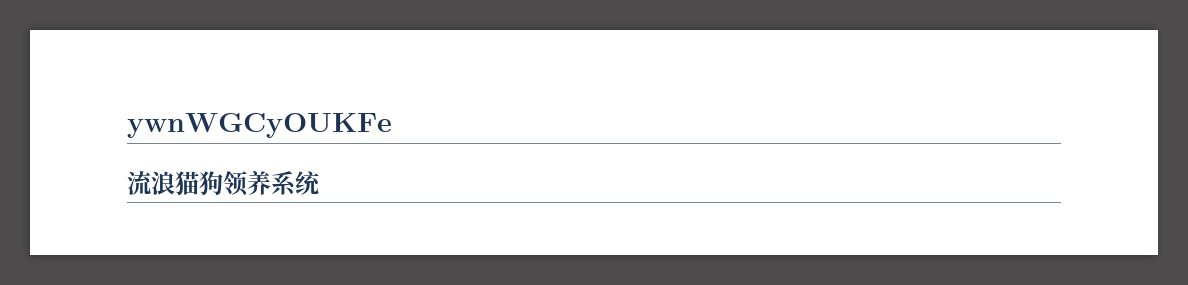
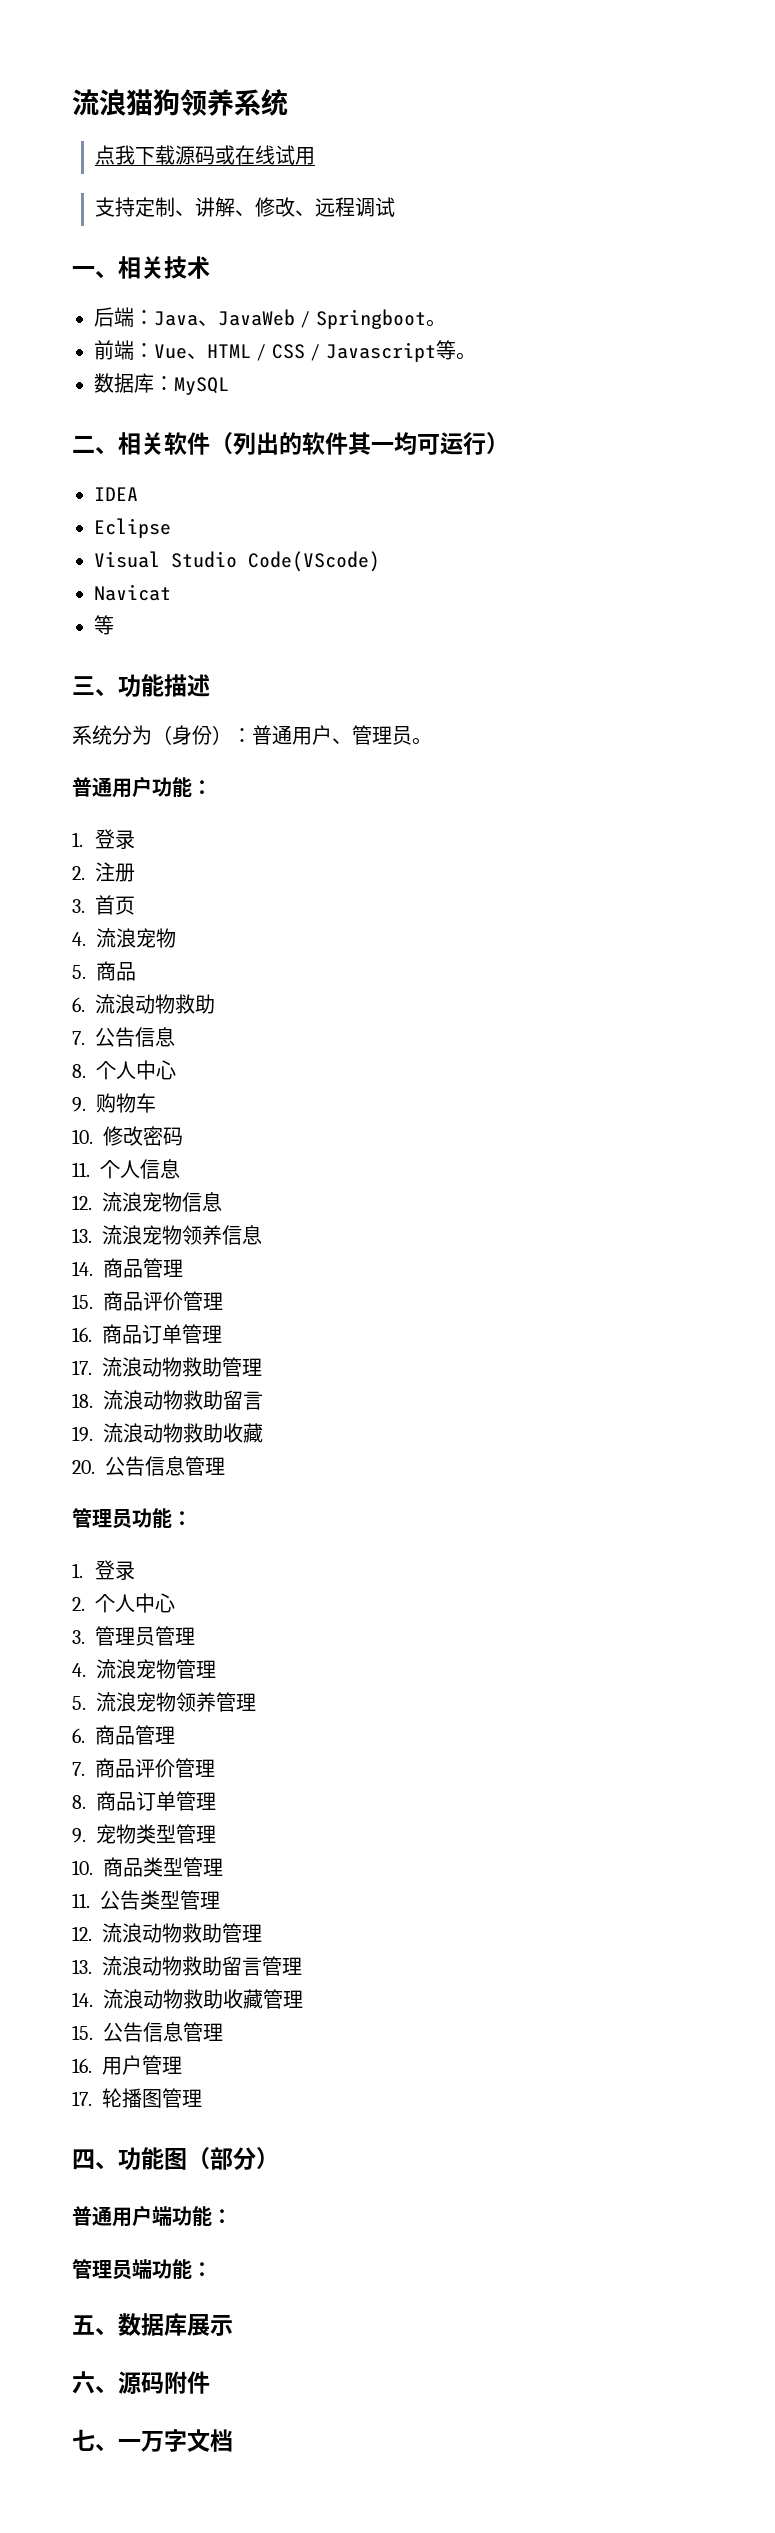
- ywnWGCyOUKFe
+ 点我下载源码或在线试用
+ 支持定制、讲解、修改、远程调试
+ 一、相关技术
+ 后端：Java、JavaWeb / Springboot。
+ 前端：Vue、HTML / CSS / Javascript等。
+ 数据库：MySQL
+ 二、相关软件（列出的软件其一均可运行）
+ IDEA
+ Eclipse
+ Visual Studio Code(VScode)
+ Navicat
+ 等
+ 三、功能描述
+ 系统分为（身份）：普通用户、管理员。
+ 普通用户功能：
+ 1.登录
+ 2.注册
+ 3.首页
+ 4.流浪宠物
+ 5.商品
+ 6.流浪动物救助
+ 7.公告信息
+ 8.个人中心
+ 9.购物车
+ 10.修改密码
+ 11.个人信息
+ 12.流浪宠物信息
+ 13.流浪宠物领养信息
+ 14.商品管理
+ 15.商品评价管理
+ 16.商品订单管理
+ 17.流浪动物救助管理
+ 18.流浪动物救助留言
+ 19.流浪动物救助收藏
+ 20.公告信息管理
+ 管理员功能：
+ 1.登录
+ 2.个人中心
+ 3.管理员管理
+ 4.流浪宠物管理
+ 5.流浪宠物领养管理
+ 6.商品管理
+ 7.商品评价管理
+ 8.商品订单管理
+ 9.宠物类型管理
+ 10.商品类型管理
+ 11.公告类型管理
+ 12.流浪动物救助管理
+ 13.流浪动物救助留言管理
+ 14.流浪动物救助收藏管理
+ 15.公告信息管理
+ 16.用户管理
+ 17.轮播图管理
+ 四、功能图（部分）
+ 普通用户端功能：
+ 管理员端功能：
+ 五、数据库展示
+ 六、源码附件
+ 七、一万字文档

